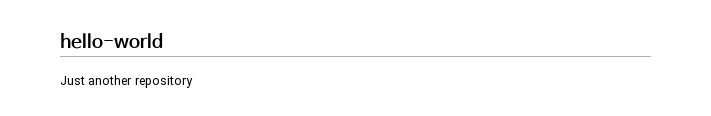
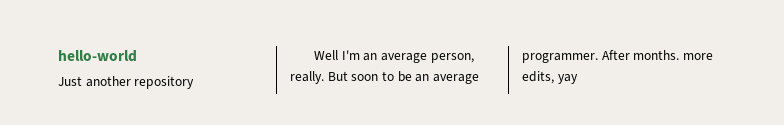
+ Well I'm an average person, really. But soon to be an average programmer. After months. more edits, yay

